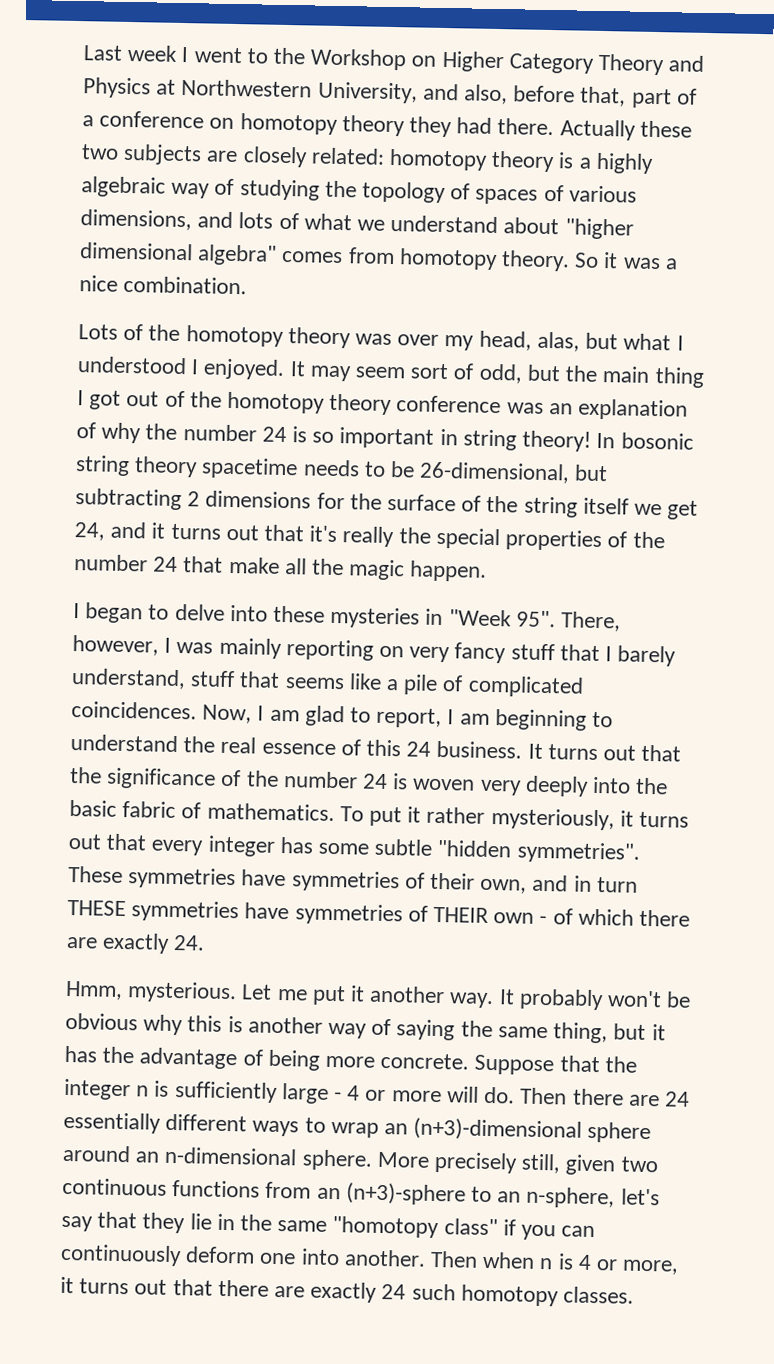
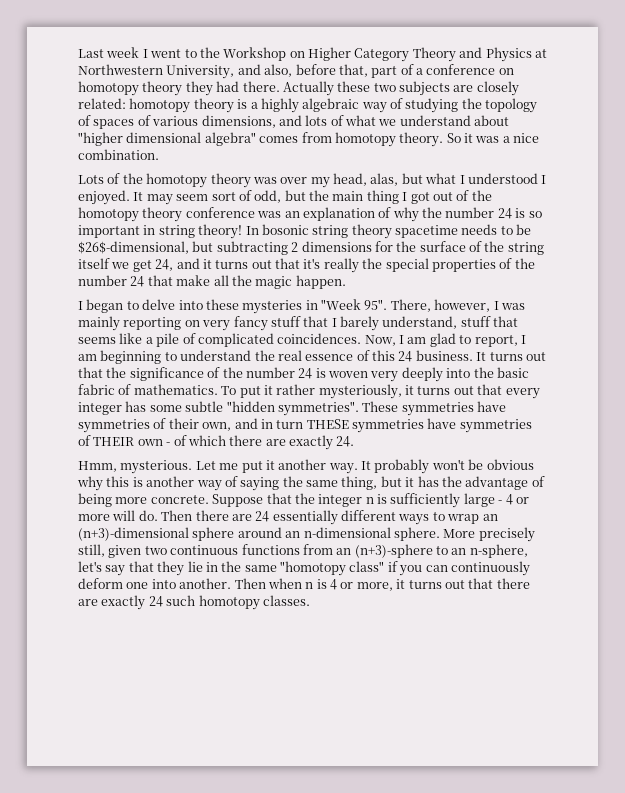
- In bosonic string theory spacetime needs to be 26-dimensional, but subtracting 2 dimensions for the surface of the string itself we get 24, and it turns out that it's really the special properties of the number 24 that make all the magic happen.
+ In bosonic string theory spacetime needs to be $26$-dimensional, but subtracting 2 dimensions for the surface of the string itself we get 24, and it turns out that it's really the special properties of the number 24 that make all the magic happen.

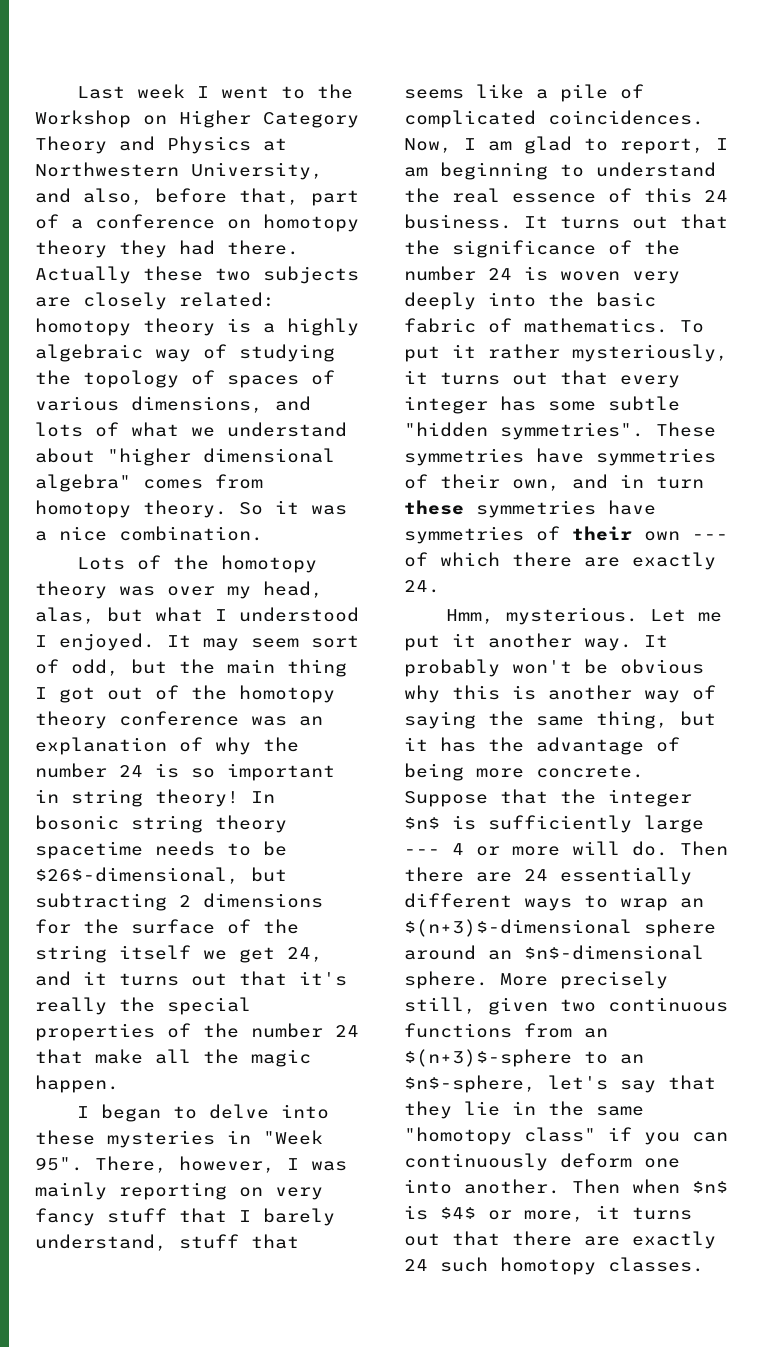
- These symmetries have symmetries of their own, and in turn THESE symmetries have symmetries of THEIR own - of which there are exactly 24.
+ These symmetries have symmetries of their own, and in turn these symmetries have symmetries of their own --- of which there are exactly 24.
- Suppose that the integer n is sufficiently large - 4 or more will do.
+ Suppose that the integer $n$ is sufficiently large --- 4 or more will do.
- Then there are 24 essentially different ways to wrap an (n+3)-dimensional sphere around an n-dimensional sphere.
+ Then there are 24 essentially different ways to wrap an $(n+3)$-dimensional sphere around an $n$-dimensional sphere.
- More precisely still, given two continuous functions from an (n+3)-sphere to an n-sphere, let's say that they lie in the same "homotopy class" if you can continuously deform one into another.
+ More precisely still, given two continuous functions from an $(n+3)$-sphere to an $n$-sphere, let's say that they lie in the same "homotopy class" if you can continuously deform one into another.
- Then when n is 4 or more, it turns out that there are exactly 24 such homotopy classes.
+ Then when $n$ is $4$ or more, it turns out that there are exactly 24 such homotopy classes.

